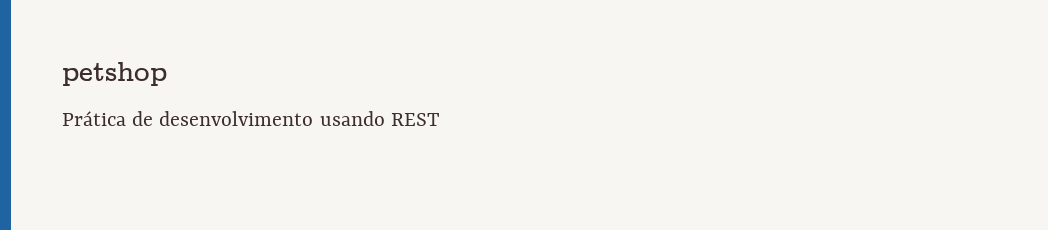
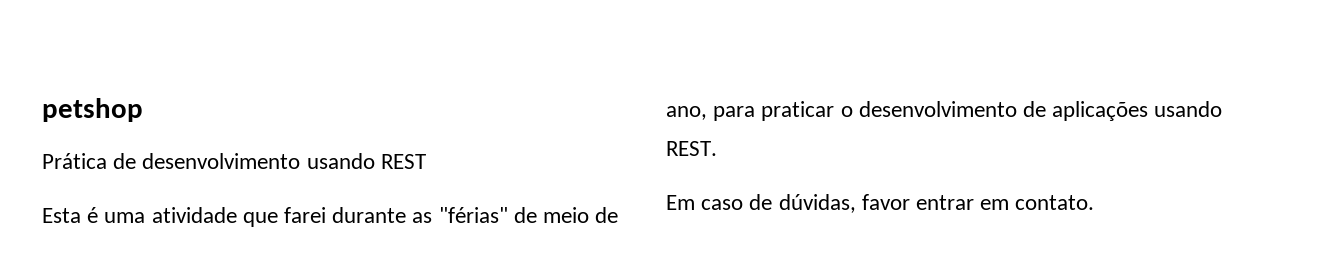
+ Esta é uma atividade que farei durante as "férias" de meio de ano, para praticar o desenvolvimento de aplicações usando REST.
+ Em caso de dúvidas, favor entrar em contato.

